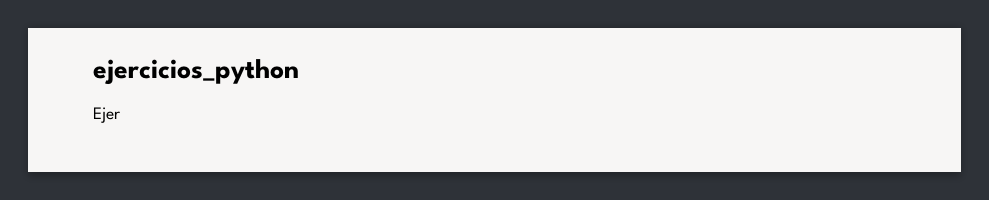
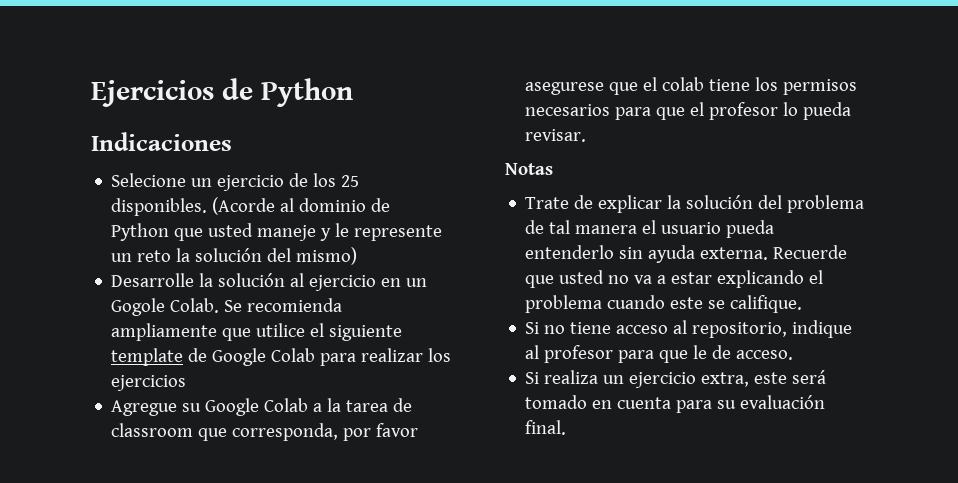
- ejercicios_python
- Ejer
+ Ejercicios de Python
+ Indicaciones
+ Selecione un ejercicio de los 25 disponibles. (Acorde al dominio de Python que usted maneje y le represente un reto la solución del mismo)
+ Desarrolle la solución al ejercicio en un Gogole Colab. Se recomienda ampliamente que utilice el siguiente template de Google Colab para realizar los ejercicios
+ Agregue su Google Colab a la tarea de classroom que corresponda, por favor asegurese que el colab tiene los permisos necesarios para que el profesor lo pueda revisar.
+ Notas
+ Trate de explicar la solución del problema de tal manera el usuario pueda entenderlo sin ayuda externa. Recuerde que usted no va a estar explicando el problema cuando este se califique.
+ Si no tiene acceso al repositorio, indique al profesor para que le de acceso.
+ Si realiza un ejercicio extra, este será tomado en cuenta para su evaluación final.

